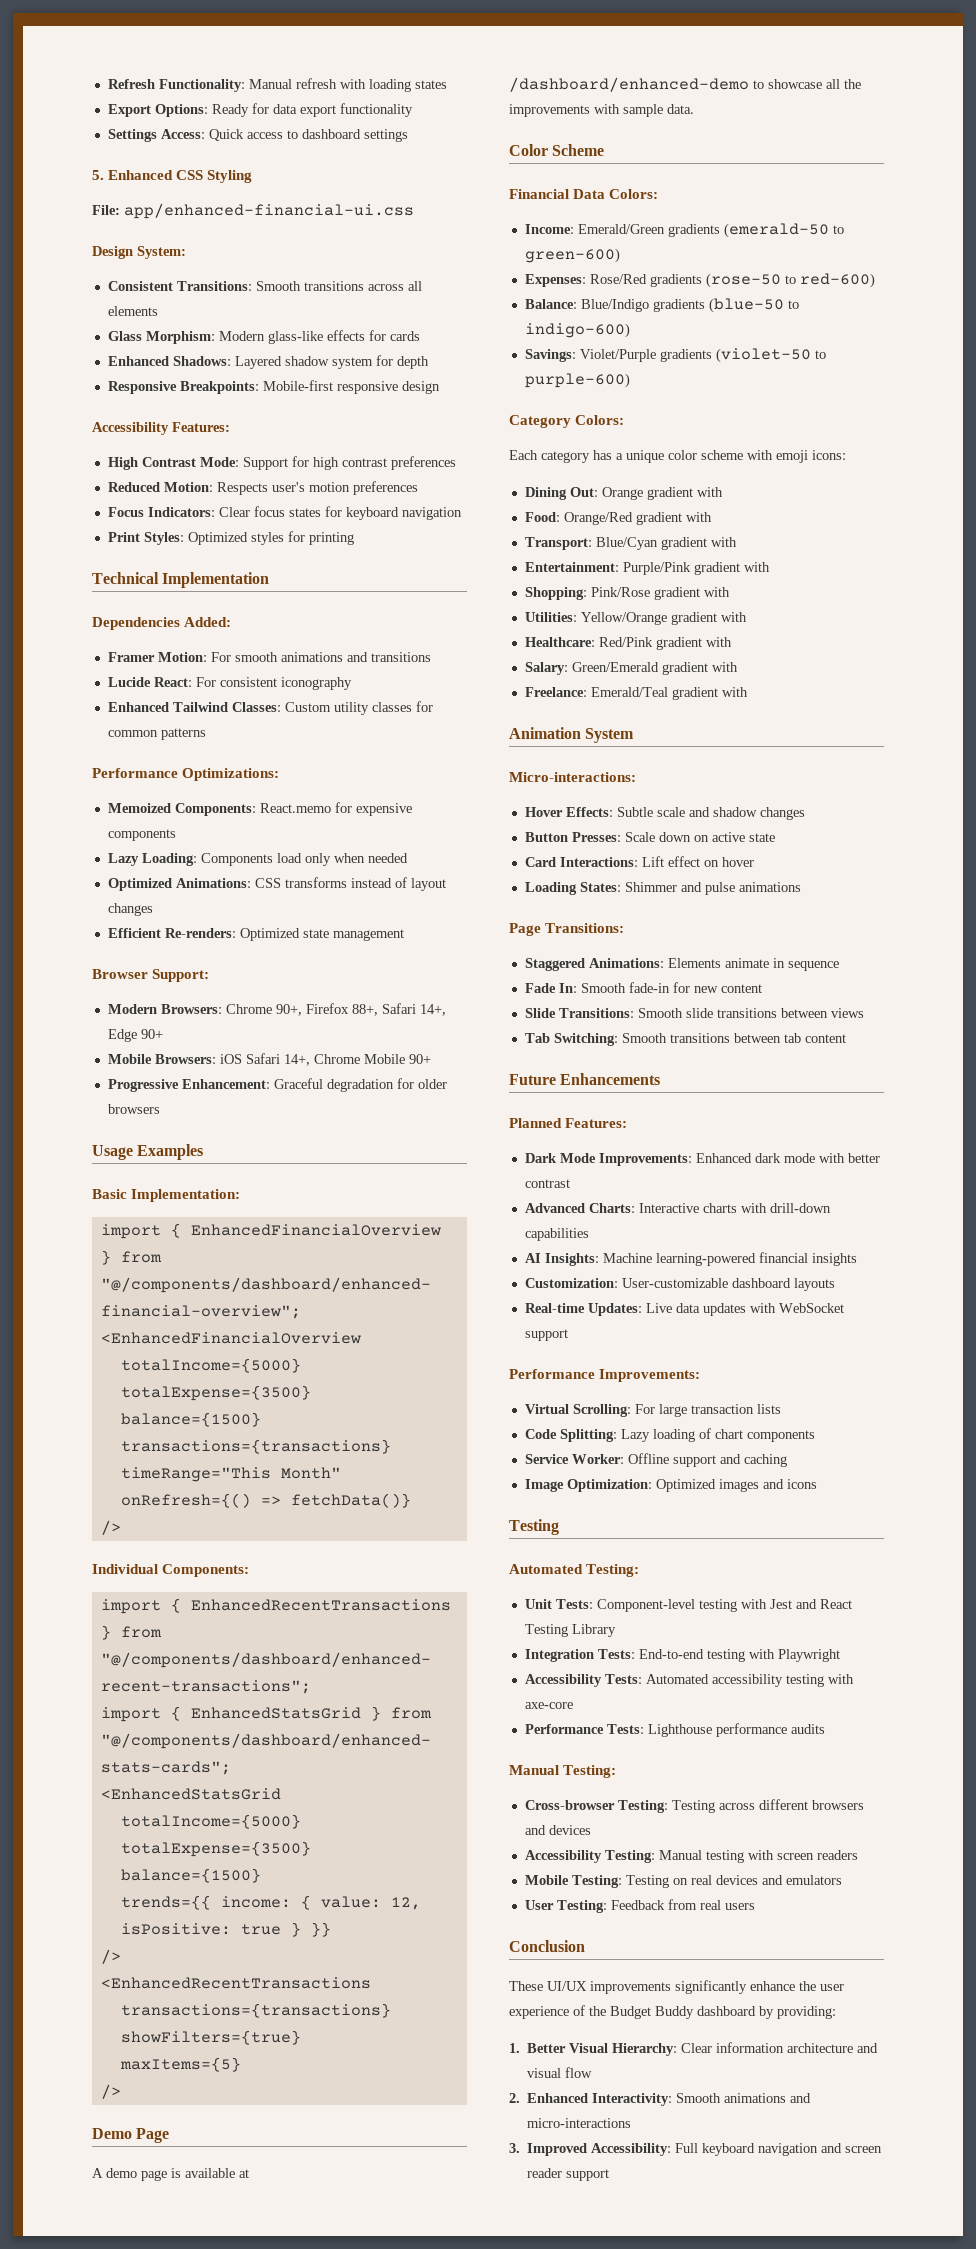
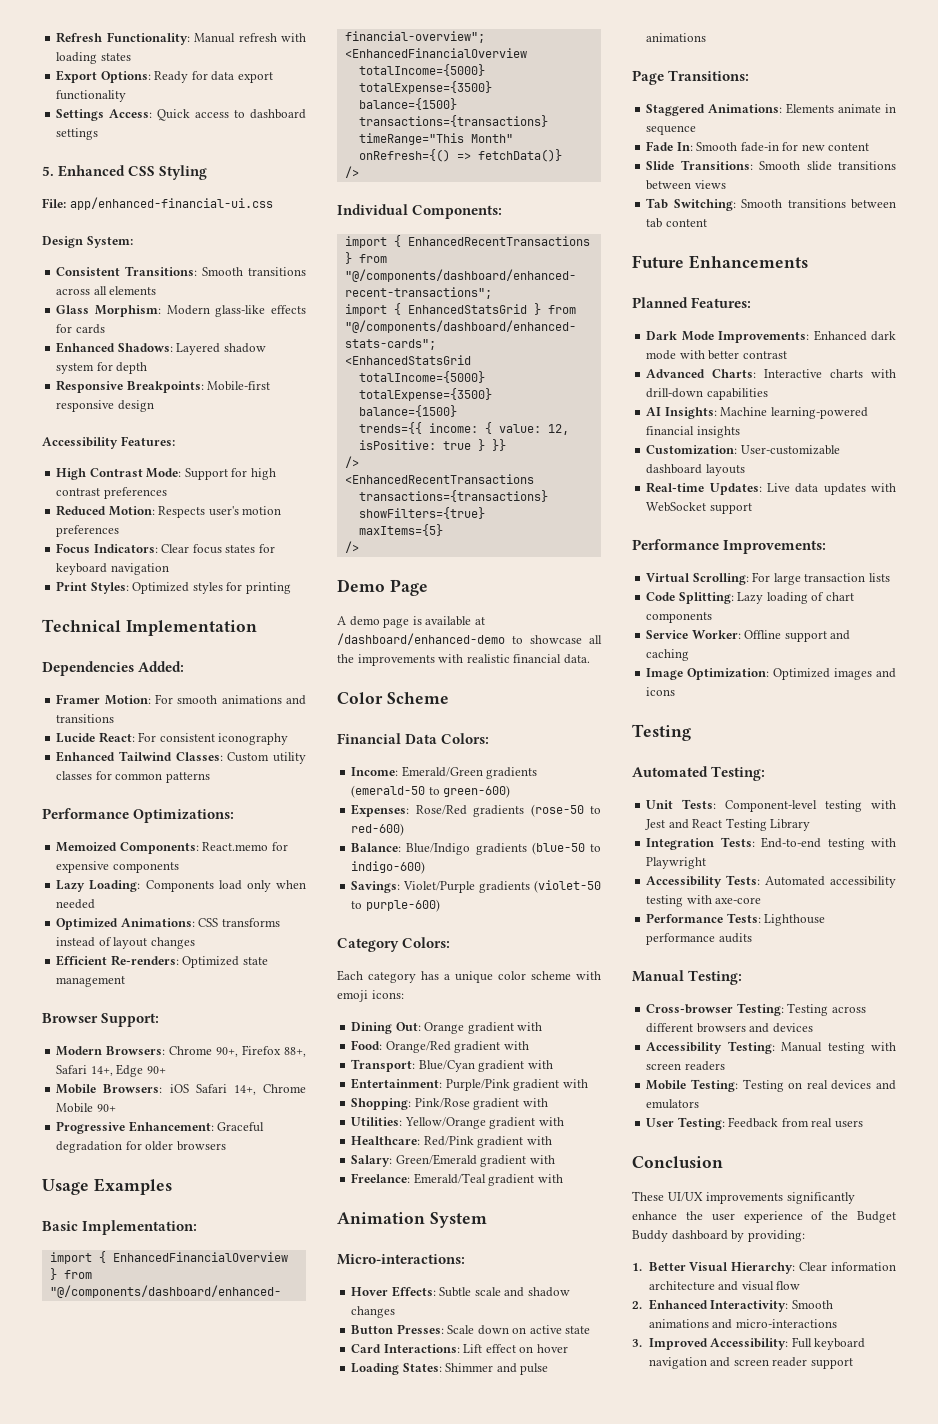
- A demo page is available at /dashboard/enhanced-demo to showcase all the improvements with sample data.
+ A demo page is available at /dashboard/enhanced-demo to showcase all the improvements with realistic financial data.

